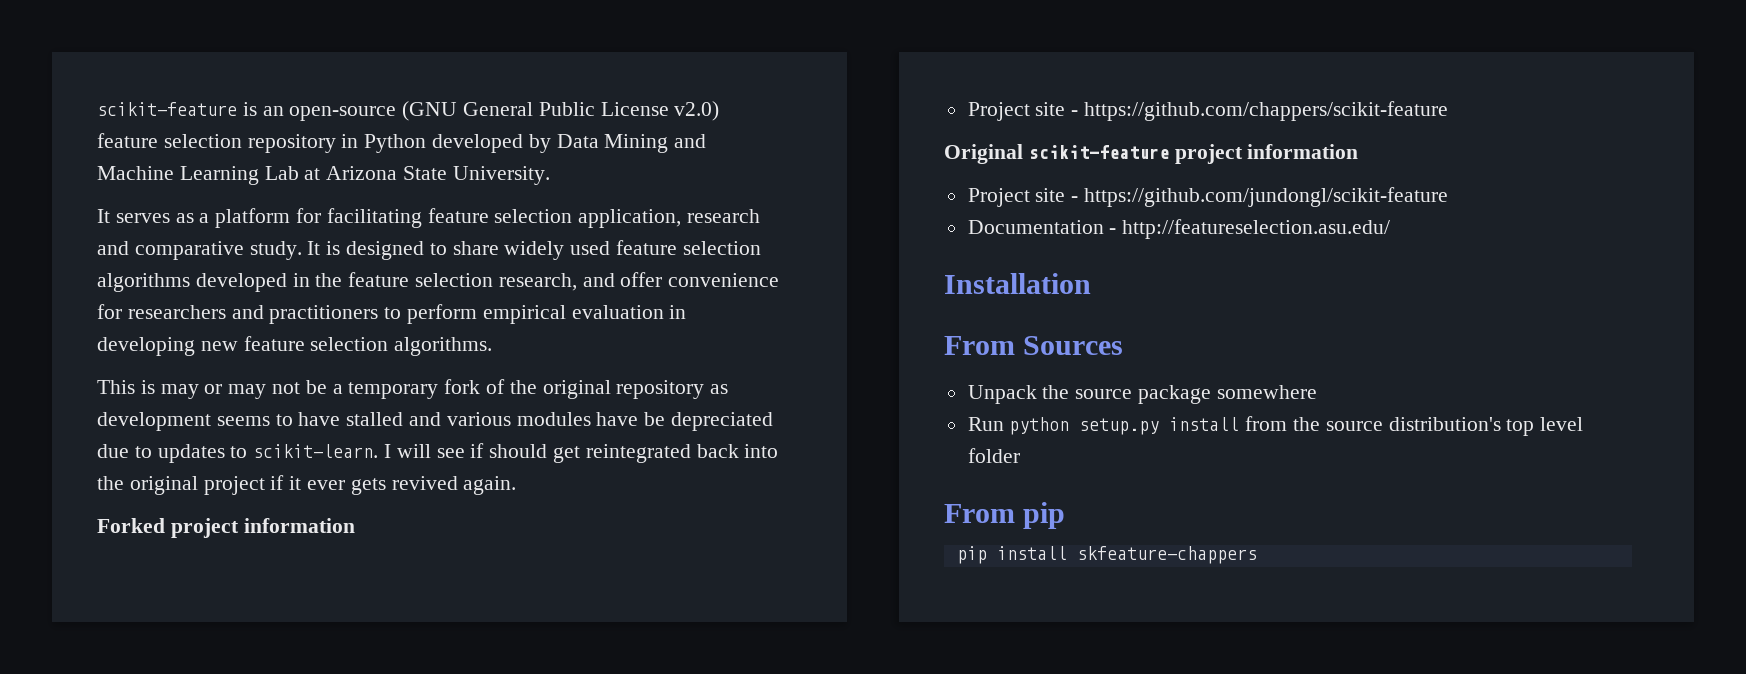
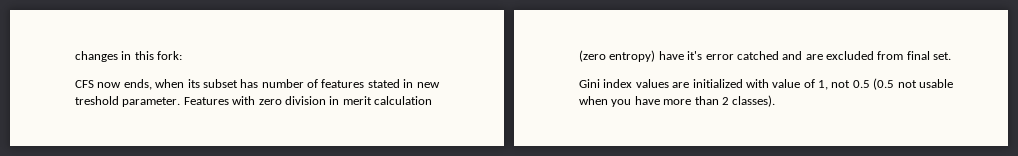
- scikit-feature is an open-source (GNU General Public License v2.0) feature selection repository in Python developed by Data Mining and Machine Learning Lab at Arizona State University.
- It serves as a platform for facilitating feature selection application, research and comparative study. It is designed to share widely used feature selection algorithms developed in the feature selection research, and offer convenience for researchers and practitioners to perform empirical evaluation in developing new feature selection algorithms.
- This is may or may not be a temporary fork of the original repository as development seems to have stalled and various modules have be depreciated due to updates to scikit-learn. I will see if should get reintegrated back into the original project if it ever gets revived again.
- Forked project information
- Project site - https://github.com/chappers/scikit-feature
- Original scikit-feature project information
- Project site - https://github.com/jundongl/scikit-feature
- Documentation - http://featureselection.asu.edu/
- Installation
- From Sources
- Unpack the source package somewhere
- Run python setup.py install from the source distribution's top level folder
- From pip
- pip install skfeature-chappers
+ changes in this fork:
+ CFS now ends, when its subset has number of features stated in new treshold parameter. Features with zero division in merit calculation (zero entropy) have it's error catched and are excluded from final set.
+ Gini index values are initialized with value of 1, not 0.5 (0.5 not usable when you have more than 2 classes).

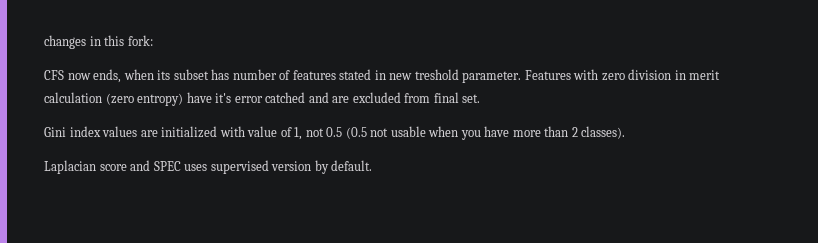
+ Laplacian score and SPEC uses supervised version by default.

